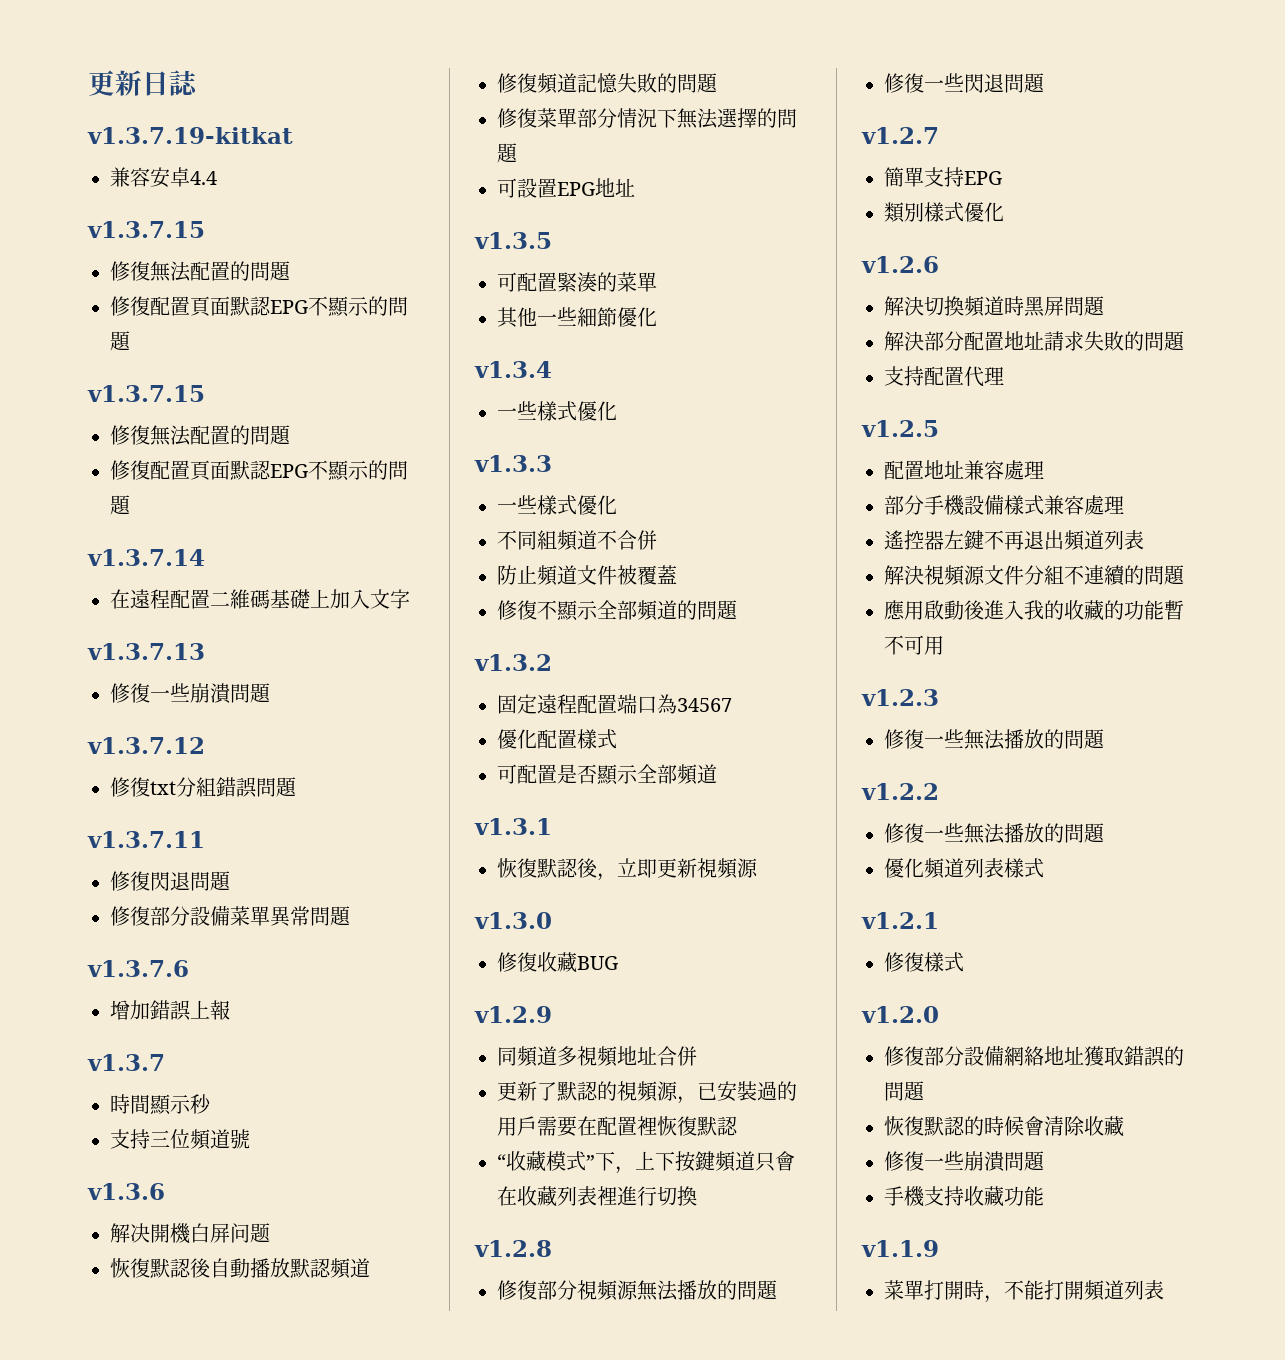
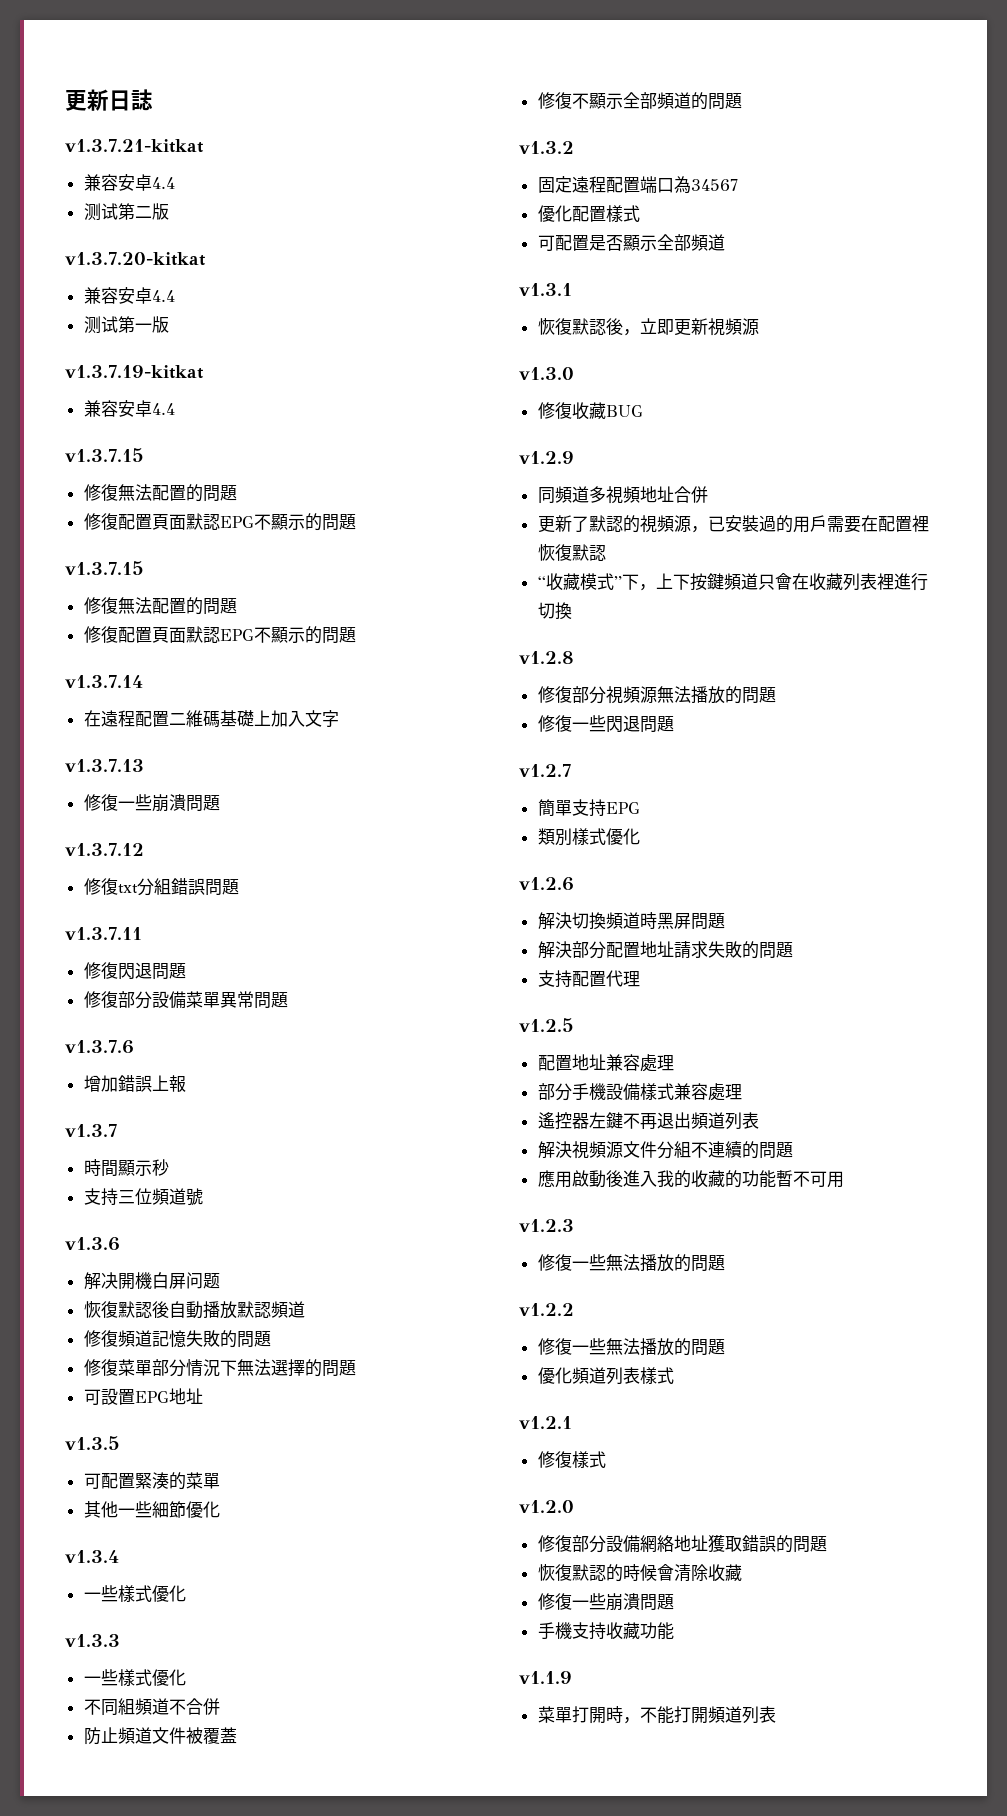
+ v1.3.7.21-kitkat
+ 兼容安卓4.4
+ 测试第二版
+ v1.3.7.20-kitkat
+ 兼容安卓4.4
+ 测试第一版

